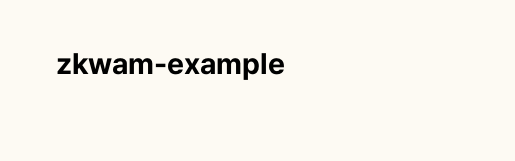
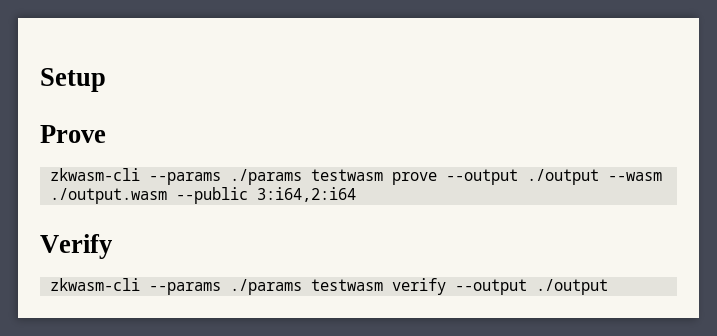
- zkwam-example
+ Setup
+ Prove
+ zkwasm-cli --params ./params testwasm prove --output ./output --wasm ./output.wasm --public 3:i64,2:i64
+ Verify
+ zkwasm-cli --params ./params testwasm verify --output ./output

